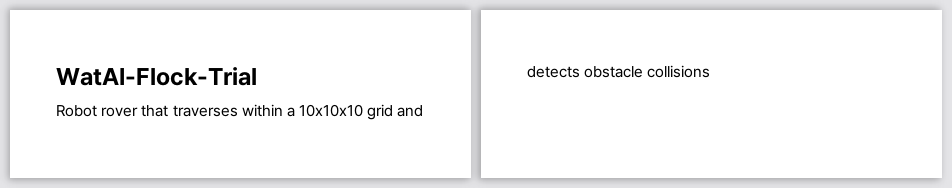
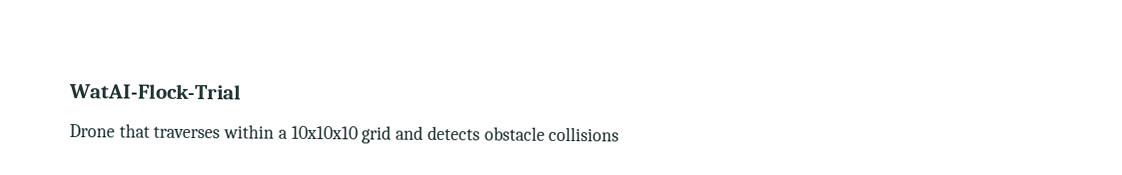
- Robot rover that traverses within a 10x10x10 grid and detects obstacle collisions
+ Drone that traverses within a 10x10x10 grid and detects obstacle collisions

